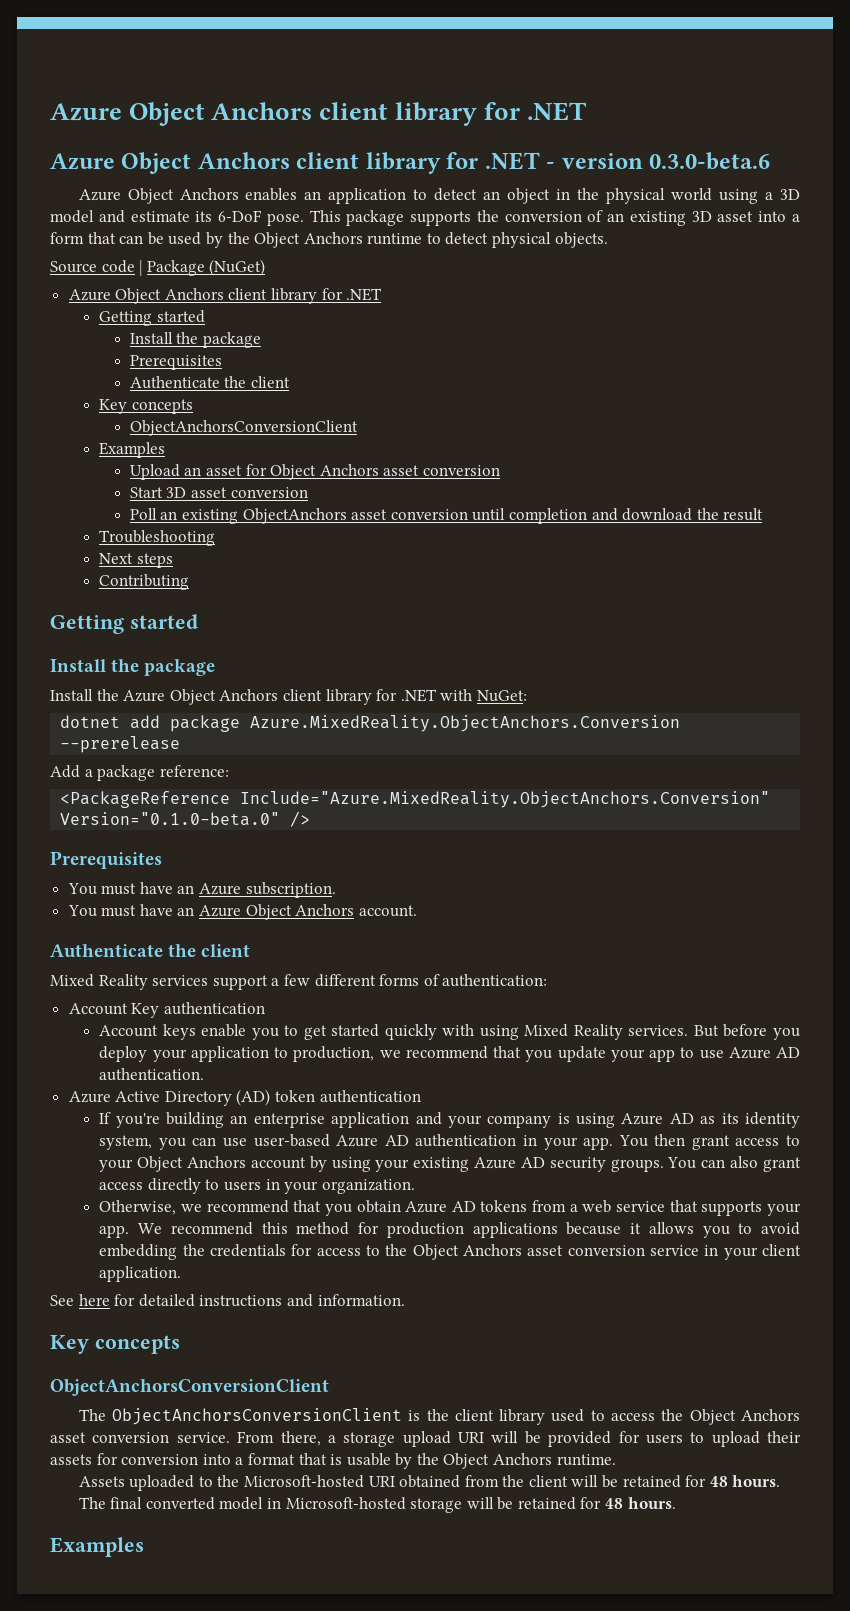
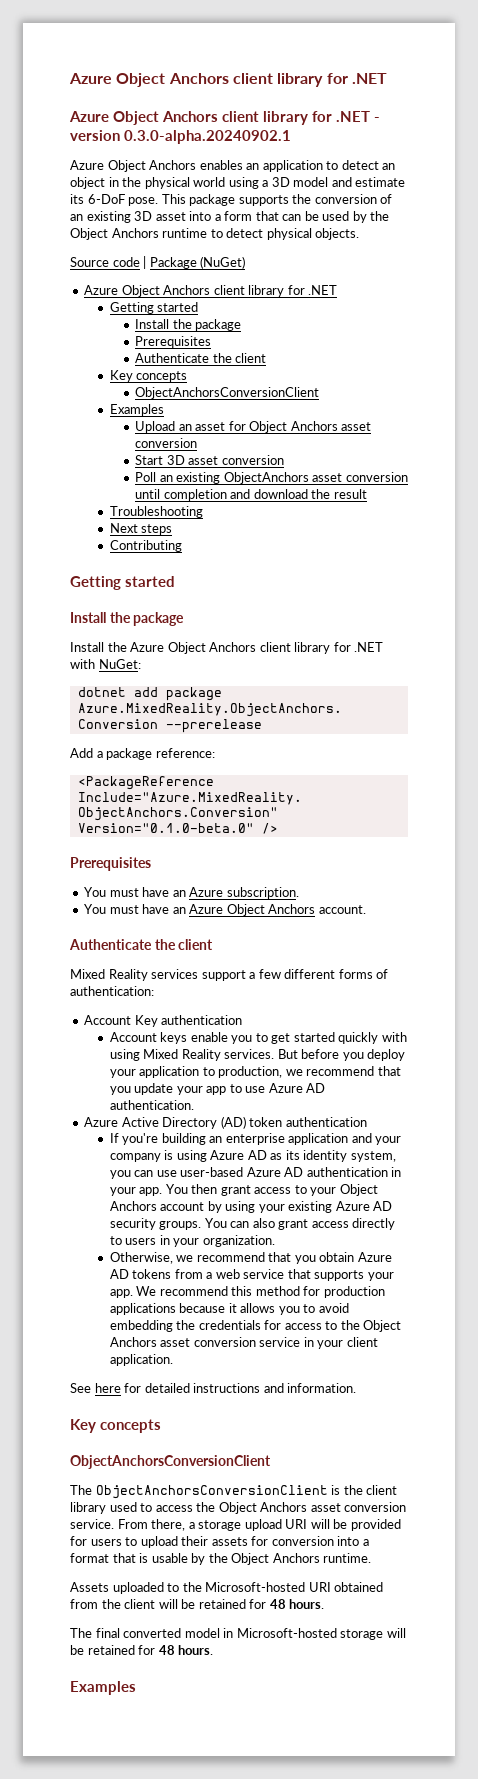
- Azure Object Anchors client library for .NET - version 0.3.0-beta.6
+ Azure Object Anchors client library for .NET - version 0.3.0-alpha.20240902.1

